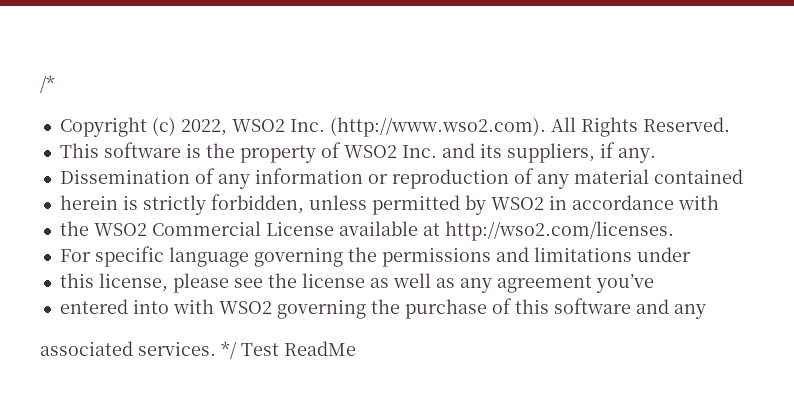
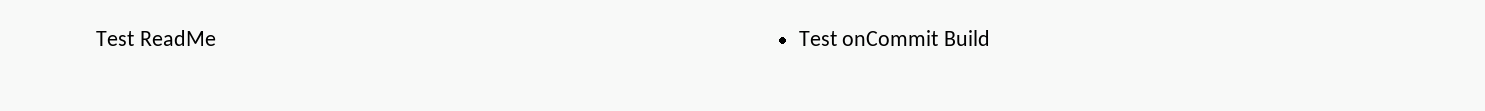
- /*
- Copyright (c) 2022, WSO2 Inc. (http://www.wso2.com). All Rights Reserved.
- This software is the property of WSO2 Inc. and its suppliers, if any.
- Dissemination of any information or reproduction of any material contained
- herein is strictly forbidden, unless permitted by WSO2 in accordance with
- the WSO2 Commercial License available at http://wso2.com/licenses.
- For specific language governing the permissions and limitations under
- this license, please see the license as well as any agreement you’ve
- entered into with WSO2 governing the purchase of this software and any
- associated services. */ Test ReadMe
+ Test ReadMe
+ Test onCommit Build

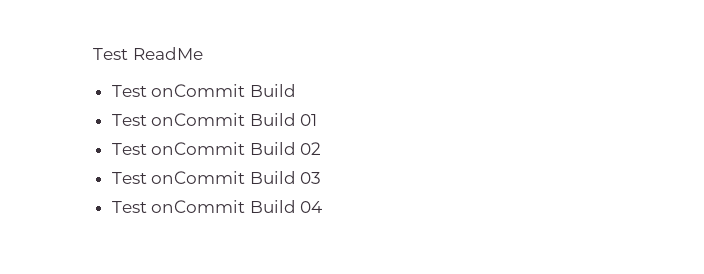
+ Test onCommit Build 01
+ Test onCommit Build 02
+ Test onCommit Build 03
+ Test onCommit Build 04

